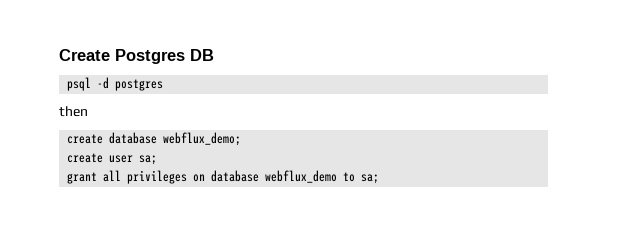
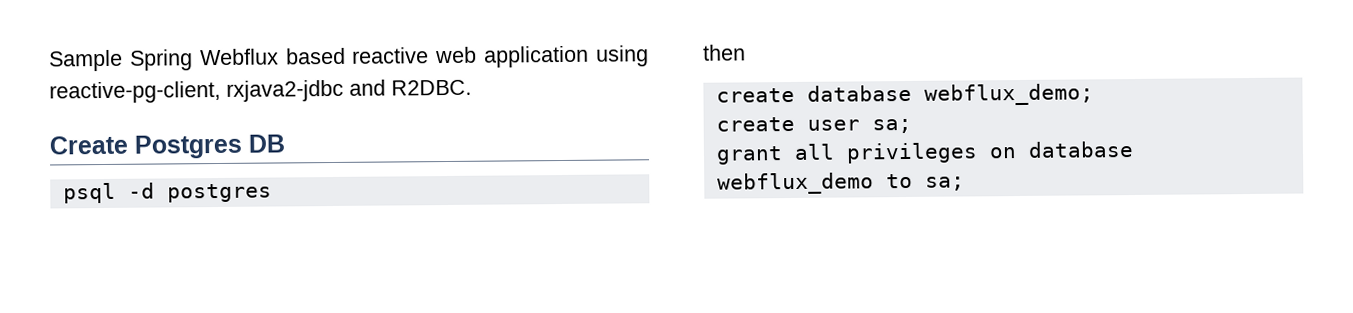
+ Sample Spring Webflux based reactive web application using reactive-pg-client, rxjava2-jdbc and R2DBC.

